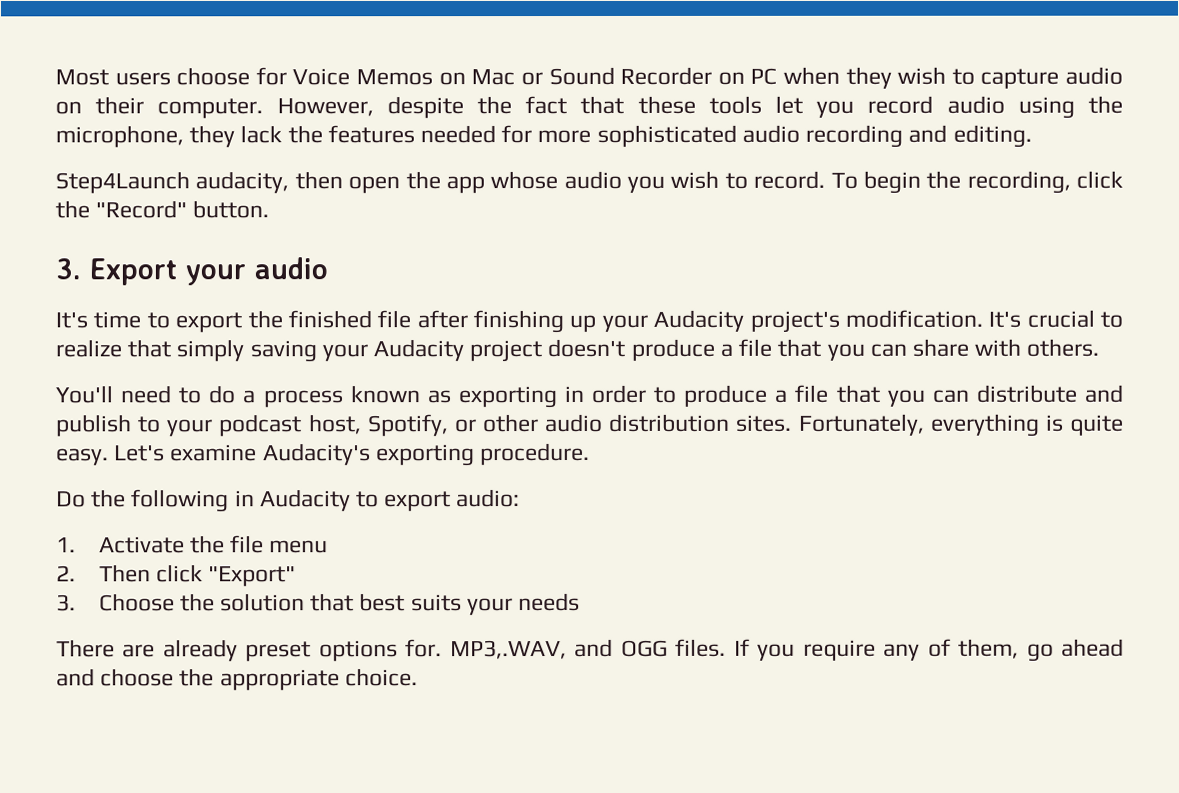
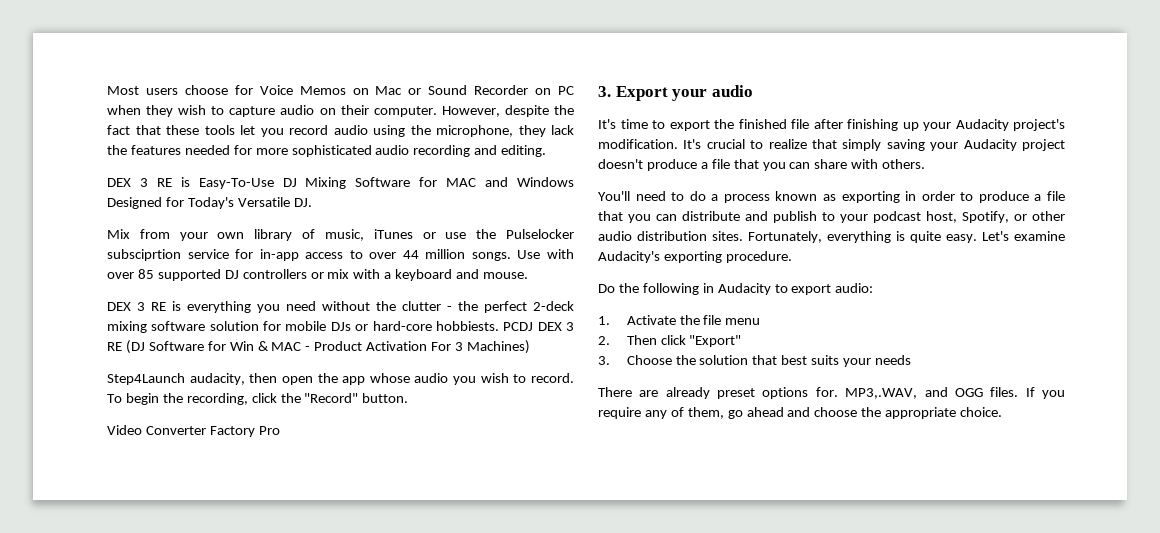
+ DEX 3 RE is Easy-To-Use DJ Mixing Software for MAC and Windows Designed for Today's Versatile DJ.
+ Mix from your own library of music, iTunes or use the Pulselocker subsciprtion service for in-app access to over 44 million songs. Use with over 85 supported DJ controllers or mix with a keyboard and mouse.
+ DEX 3 RE is everything you need without the clutter - the perfect 2-deck mixing software solution for mobile DJs or hard-core hobbiests. PCDJ DEX 3 RE (DJ Software for Win & MAC - Product Activation For 3 Machines)
+ Video Converter Factory Pro

